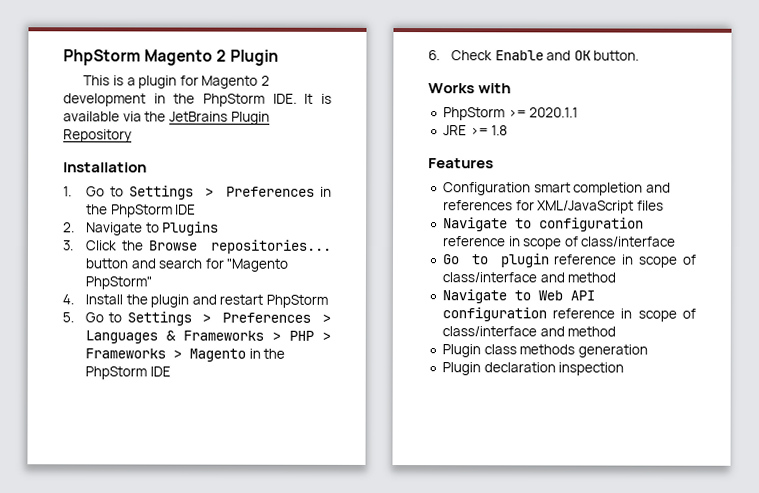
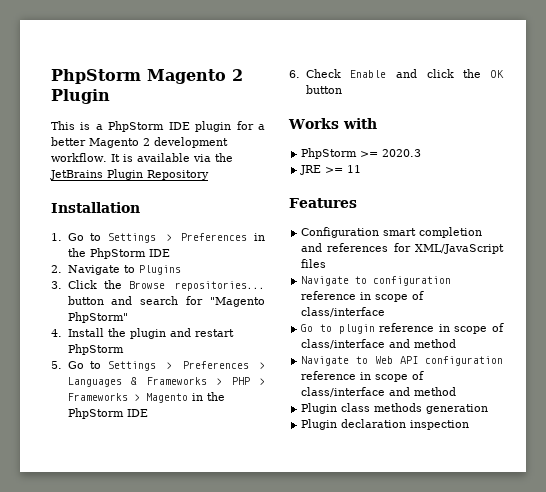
- This is a plugin for Magento 2 development in the PhpStorm IDE. It is available via the JetBrains Plugin Repository
+ This is a PhpStorm IDE plugin for a better Magento 2 development workflow. It is available via the JetBrains Plugin Repository
- 6. Check Enable and OK button.
+ 6. Check Enable and click the OK button
- PhpStorm >= 2020.1.1
+ PhpStorm >= 2020.3
- JRE >= 1.8
+ JRE >= 11

